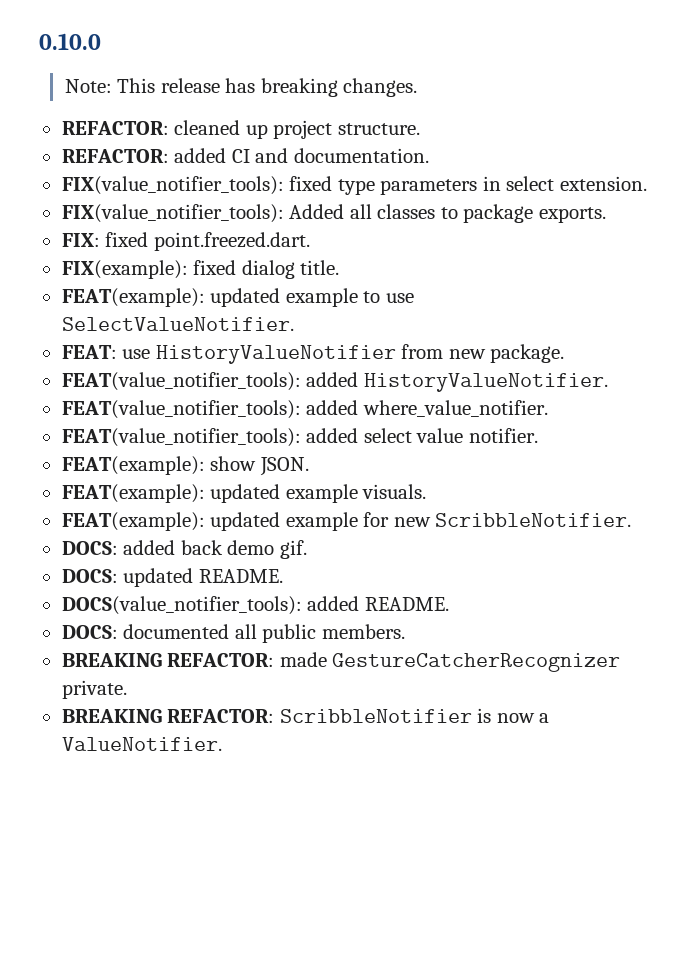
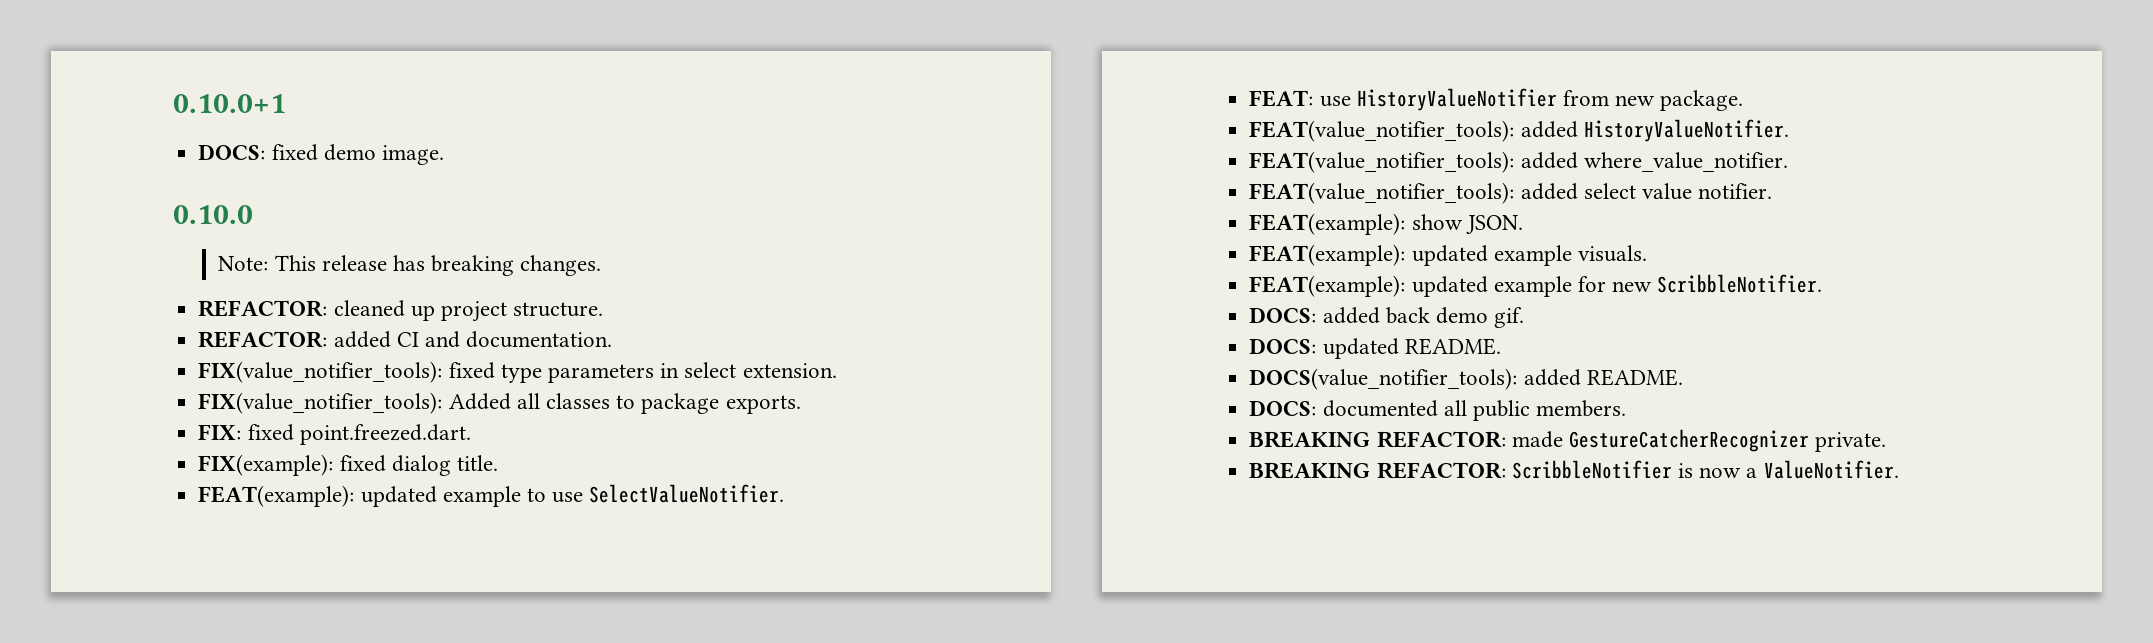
+ 0.10.0+1
+ DOCS: fixed demo image.

